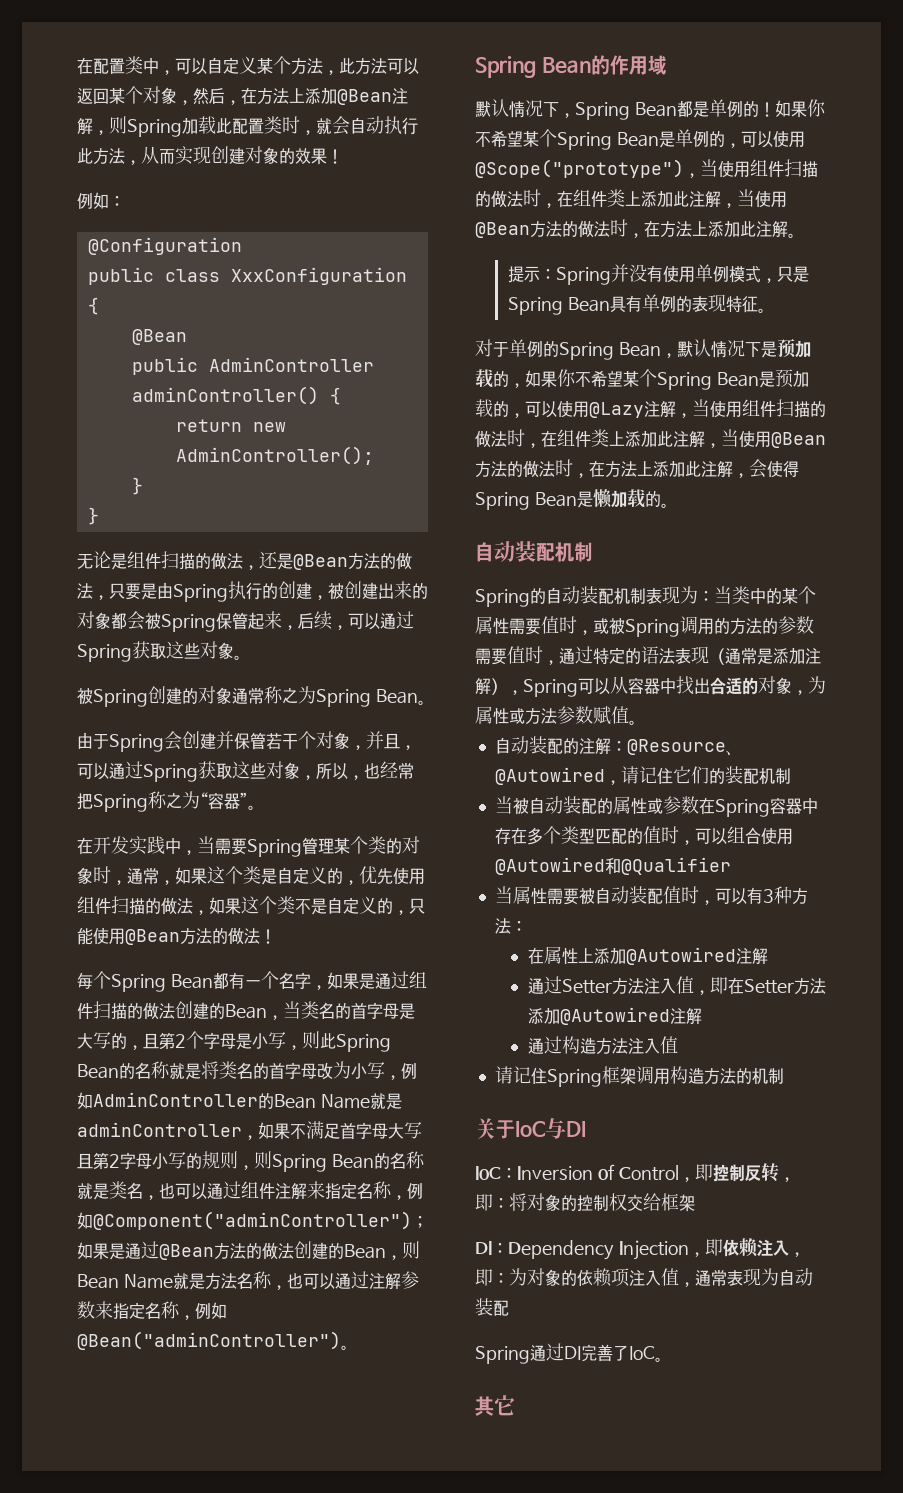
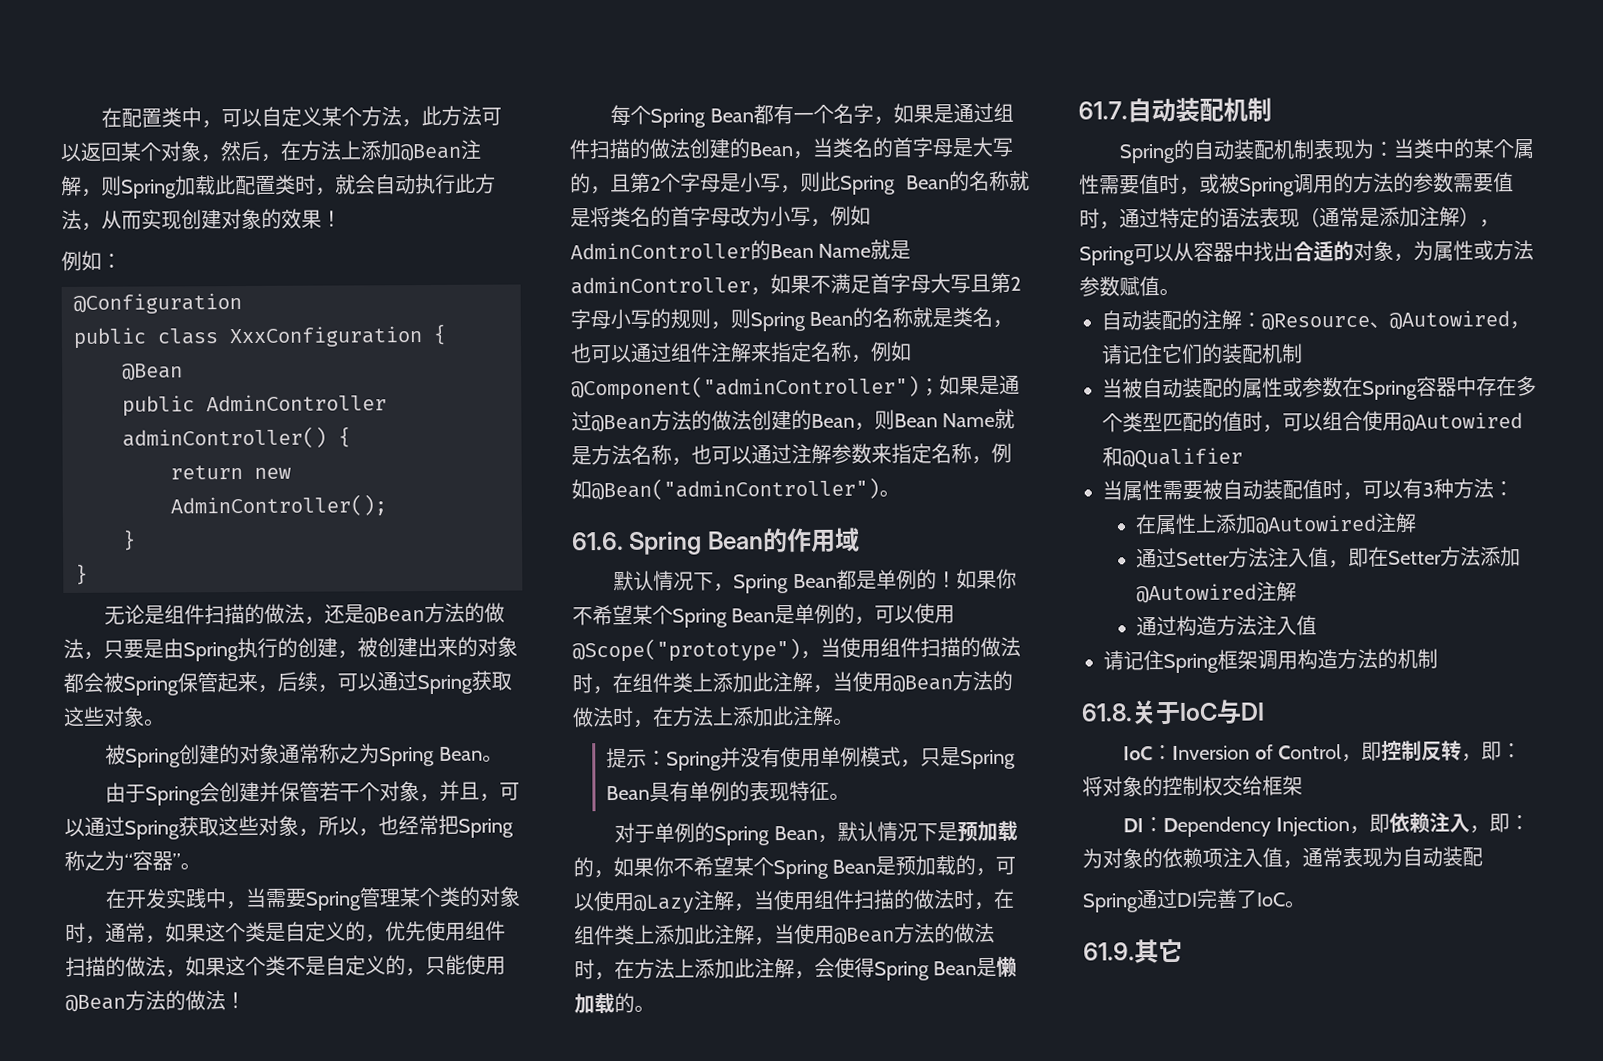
- Spring Bean的作用域
+ 61.6. Spring Bean的作用域
  对于单例的Spring Bean，默认情况下是预加载的，如果你不希望某个Spring Bean是预加载的，可以使用@Lazy注解，当使用组件扫描的做法时，在组件类上添加此注解，当使用@Bean方法的做法时，在方法上添加此注解，会使得Spring Bean是懒加载的。
- 自动装配机制
+ 61.7.自动装配机制
- 关于IoC与DI
+ 61.8.关于IoC与DI
- 其它
+ 61.9.其它

